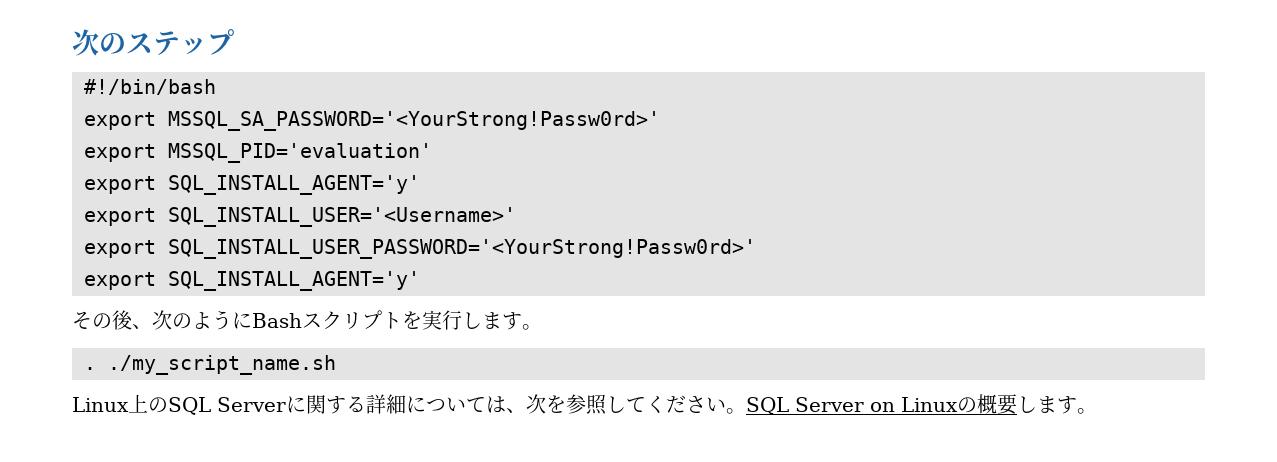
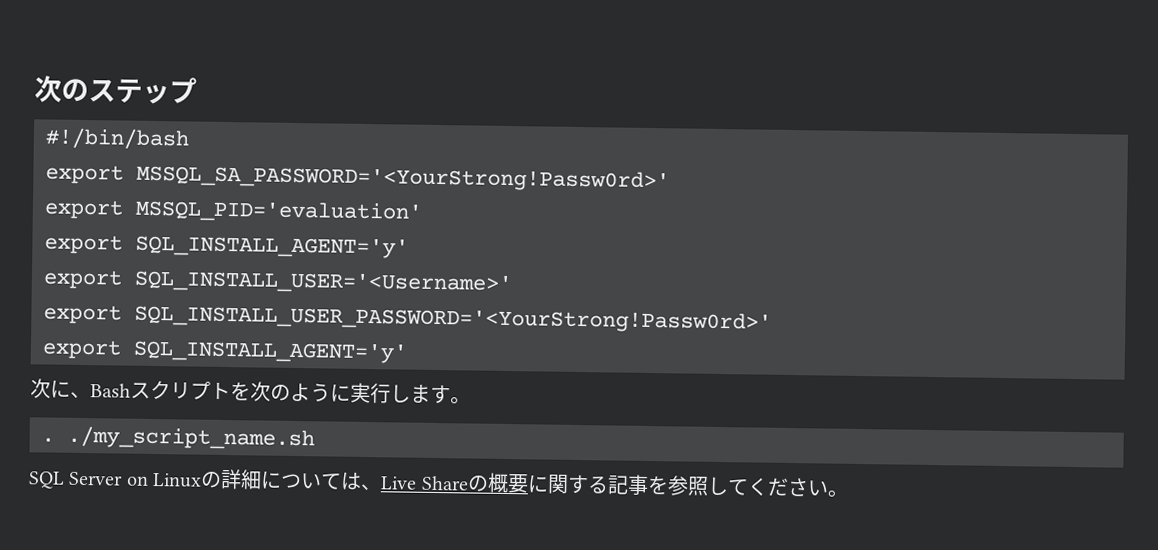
- その後、次のようにBashスクリプトを実行します。
+ 次に、Bashスクリプトを次のように実行します。
- Linux上のSQL Serverに関する詳細については、次を参照してください。SQL Server on Linuxの概要します。
+ SQL Server on Linuxの詳細については、Live Shareの概要に関する記事を参照してください。

